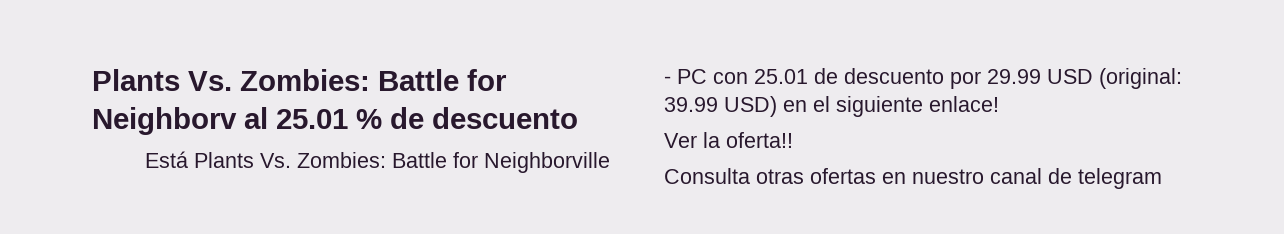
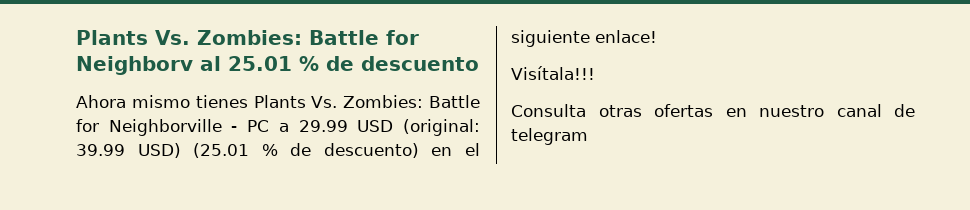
- Está Plants Vs. Zombies: Battle for Neighborville - PC con 25.01 de descuento por 29.99 USD (original: 39.99 USD) en el siguiente enlace!
+ Ahora mismo tienes Plants Vs. Zombies: Battle for Neighborville - PC a 29.99 USD (original: 39.99 USD) (25.01 % de descuento) en el siguiente enlace!
- Ver la oferta!!
+ Visítala!!!

